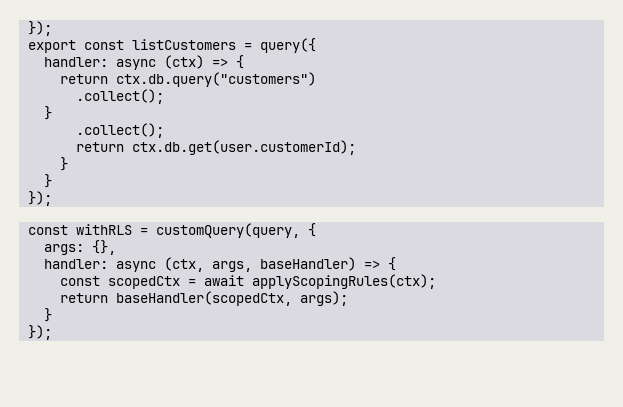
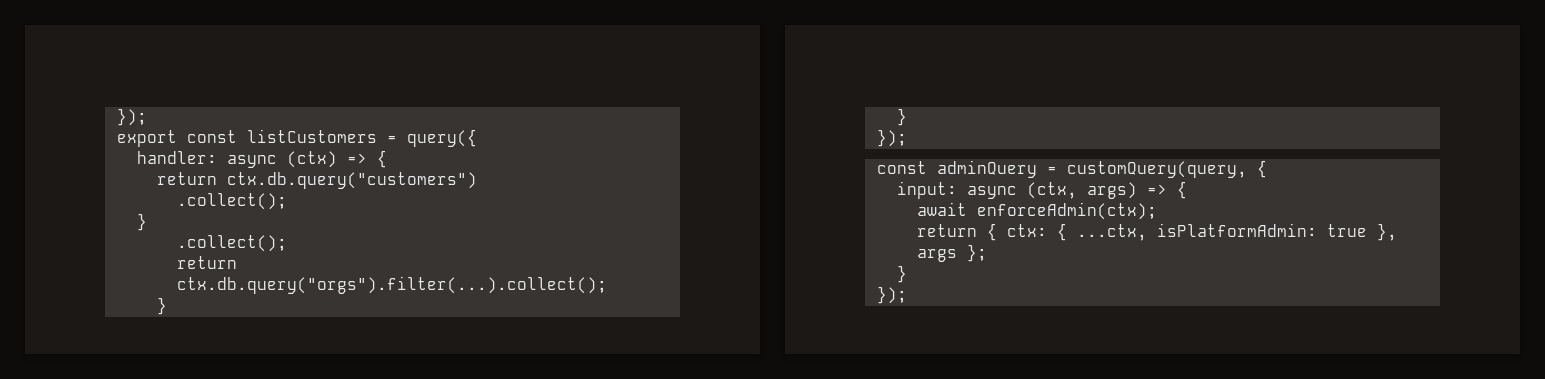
- return ctx.db.get(user.customerId);
+ return ctx.db.query("orgs").filter(...).collect();
- const withRLS = customQuery(query, {
+ const adminQuery = customQuery(query, {
- args: {},
- handler: async (ctx, args, baseHandler) => {
- const scopedCtx = await applyScopingRules(ctx);
- return baseHandler(scopedCtx, args);
+ input: async (ctx, args) => {
+ await enforceAdmin(ctx);
+ return { ctx: { ...ctx, isPlatformAdmin: true }, args };

